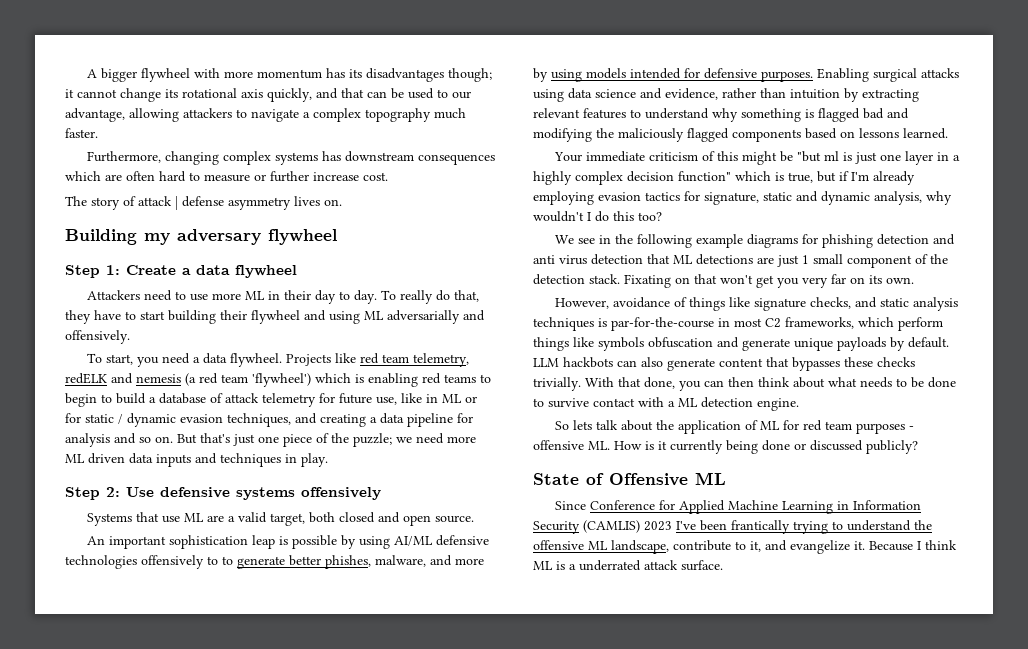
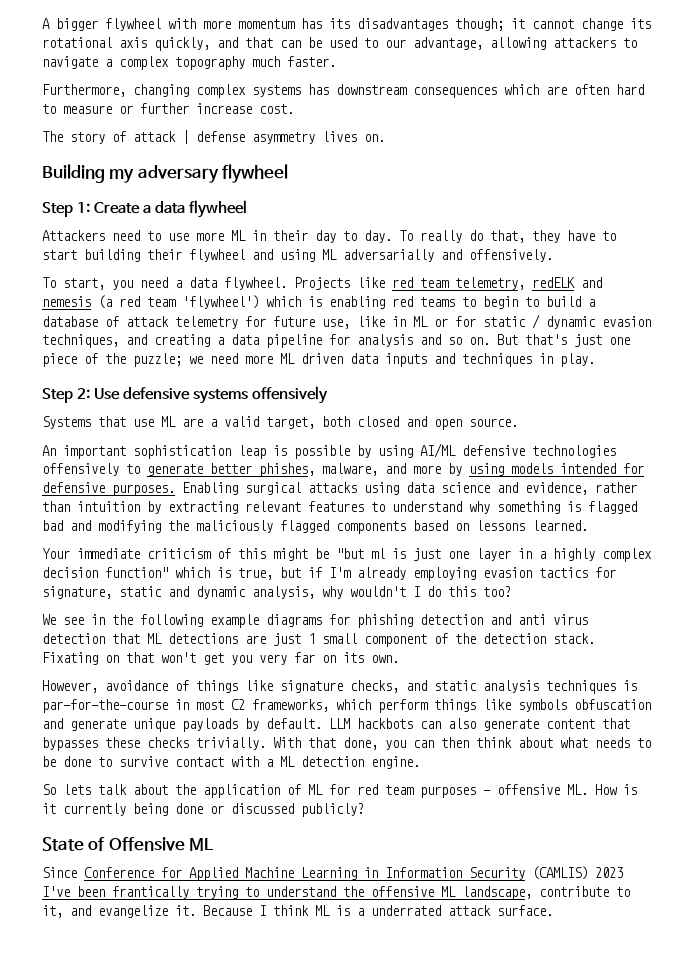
- An important sophistication leap is possible by using AI/ML defensive technologies offensively to to generate better phishes, malware, and more by using models intended for defensive purposes.
+ An important sophistication leap is possible by using AI/ML defensive technologies offensively to generate better phishes, malware, and more by using models intended for defensive purposes.

